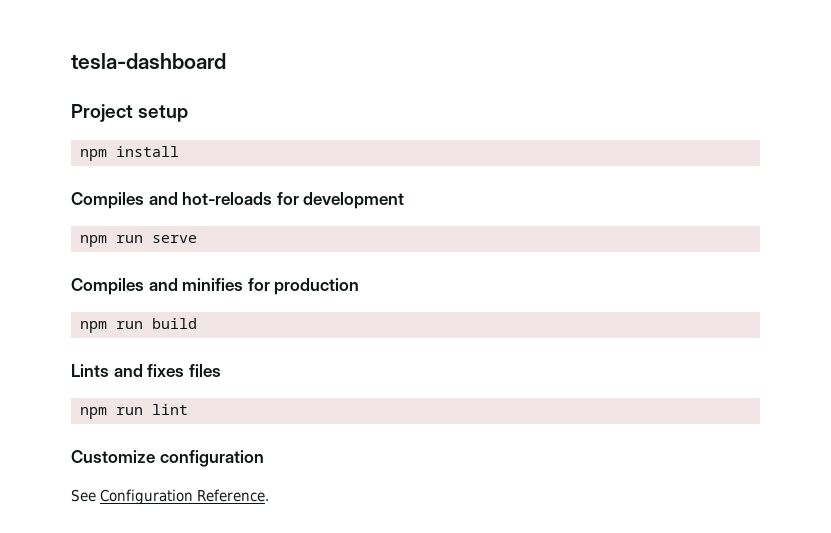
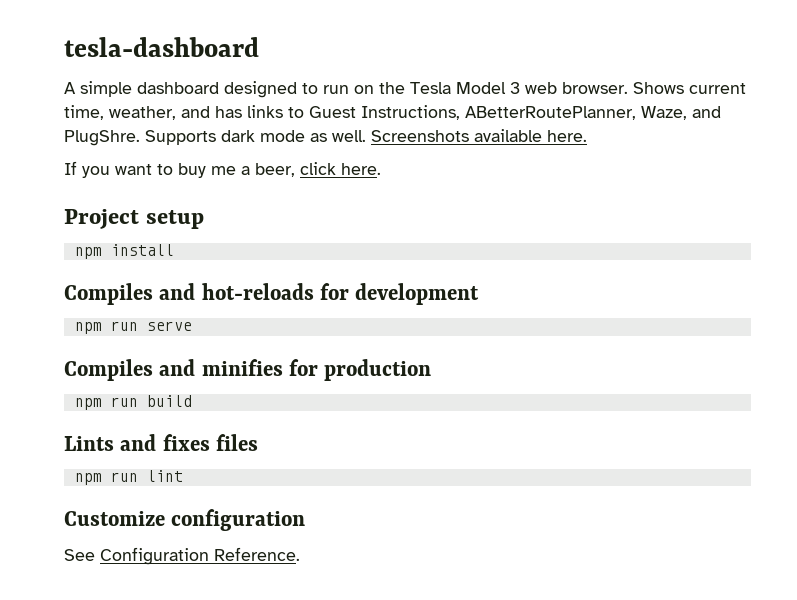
+ A simple dashboard designed to run on the Tesla Model 3 web browser. Shows current time, weather, and has links to Guest Instructions, ABetterRoutePlanner, Waze, and PlugShre. Supports dark mode as well. Screenshots available here.
+ If you want to buy me a beer, click here.

